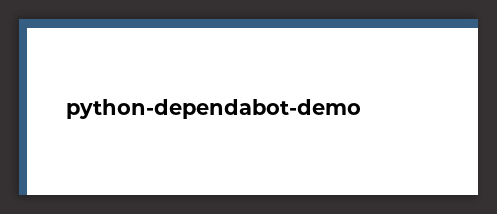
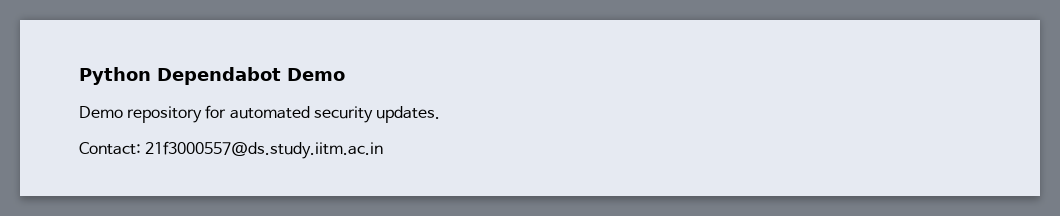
- python-dependabot-demo
+ Python Dependabot Demo
+ Demo repository for automated security updates.
+ Contact: 21f3000557@ds.study.iitm.ac.in

